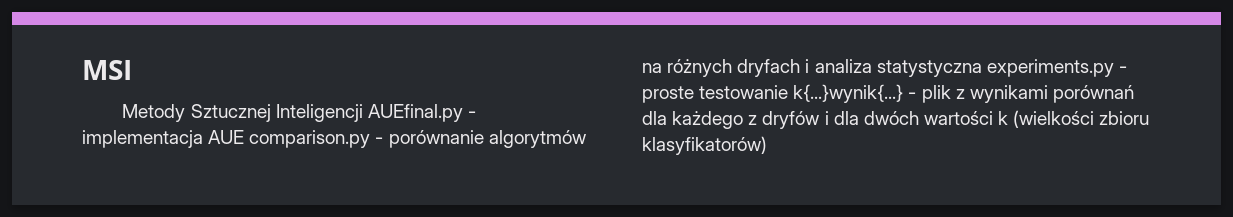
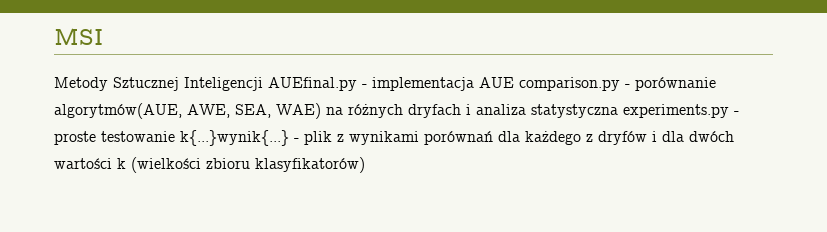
- Metody Sztucznej Inteligencji AUEfinal.py - implementacja AUE comparison.py - porównanie algorytmów na różnych dryfach i analiza statystyczna experiments.py - proste testowanie k{...}wynik{...} - plik z wynikami porównań dla każdego z dryfów i dla dwóch wartości k (wielkości zbioru klasyfikatorów)
+ Metody Sztucznej Inteligencji AUEfinal.py - implementacja AUE comparison.py - porównanie algorytmów(AUE, AWE, SEA, WAE) na różnych dryfach i analiza statystyczna experiments.py - proste testowanie k{...}wynik{...} - plik z wynikami porównań dla każdego z dryfów i dla dwóch wartości k (wielkości zbioru klasyfikatorów)

